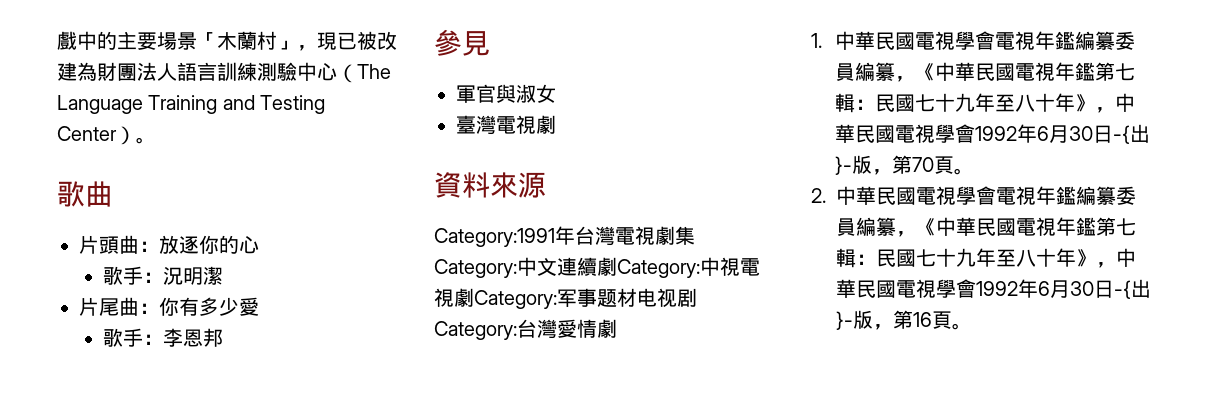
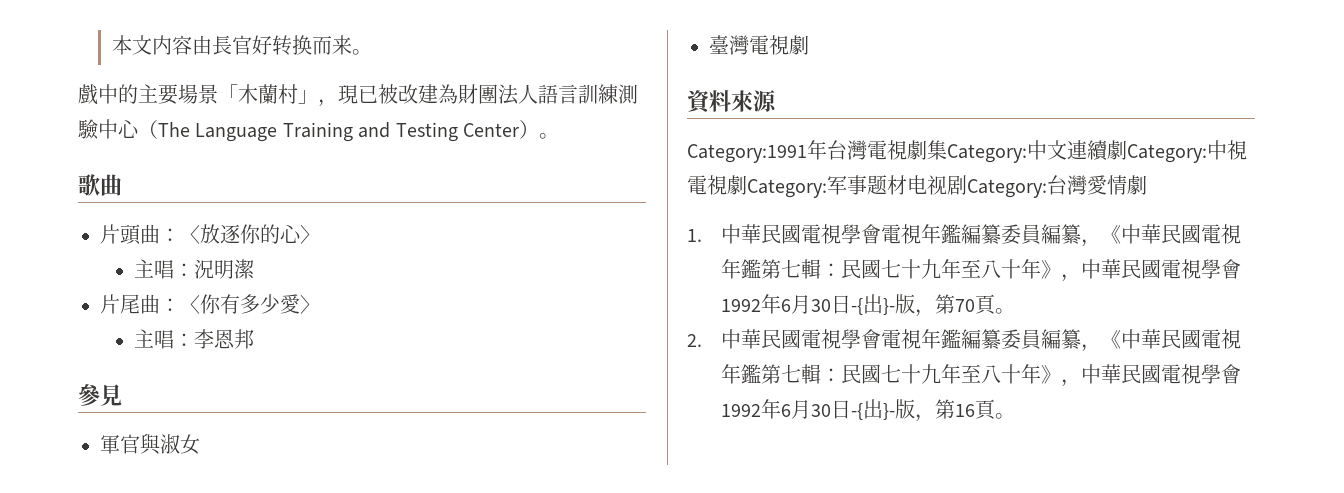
+ 本文内容由長官好转换而来。
- 片頭曲：放逐你的心
- 歌手：況明潔
+ 片頭曲：〈放逐你的心〉
+ 主唱：況明潔
- 片尾曲：你有多少愛
- 歌手：李恩邦
+ 片尾曲：〈你有多少愛〉
+ 主唱：李恩邦

